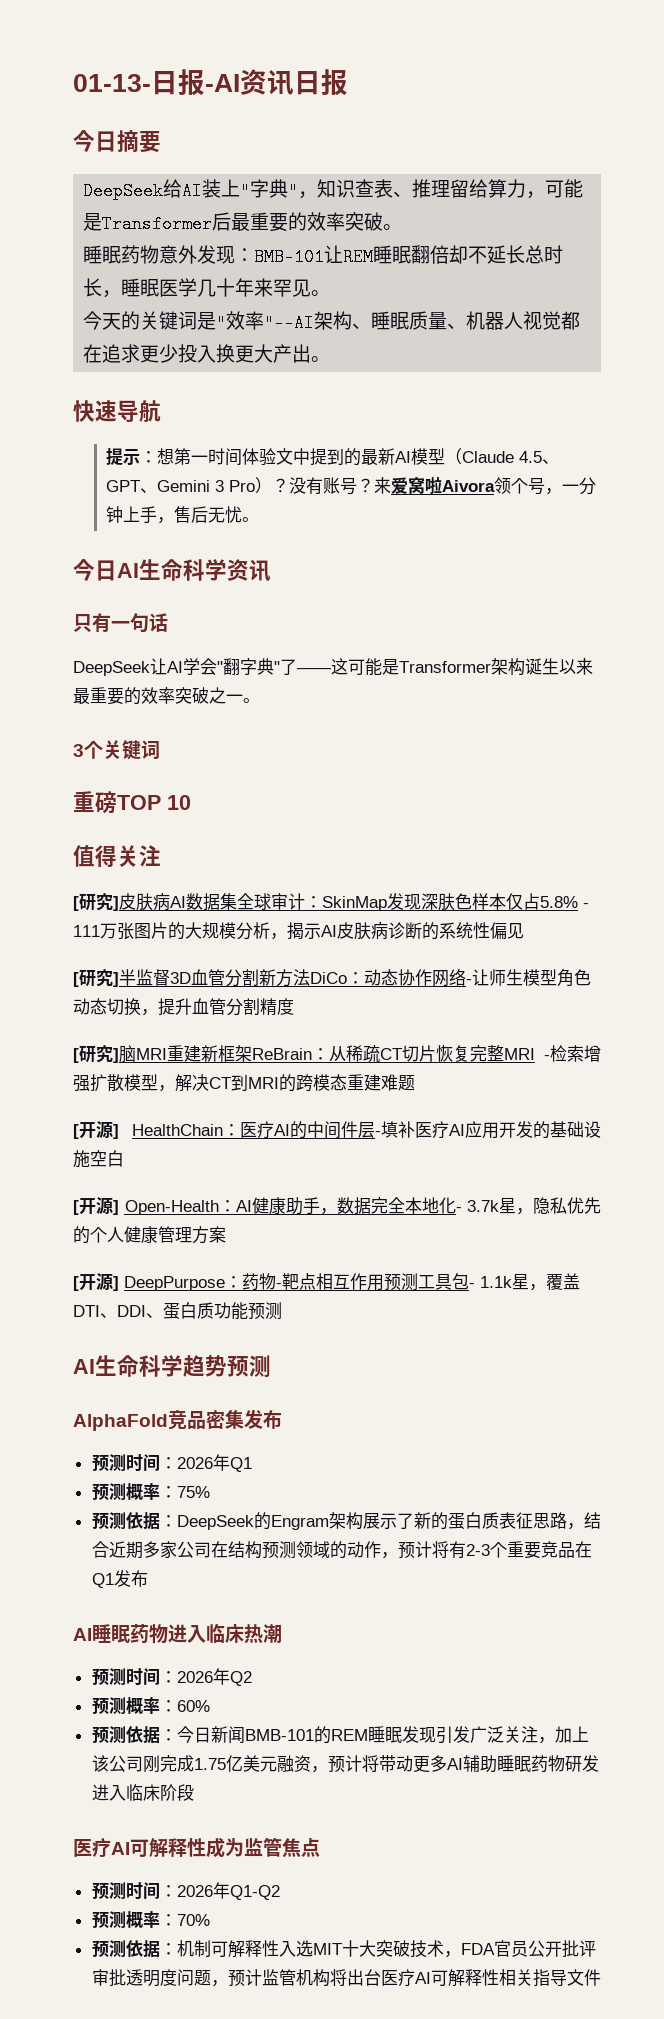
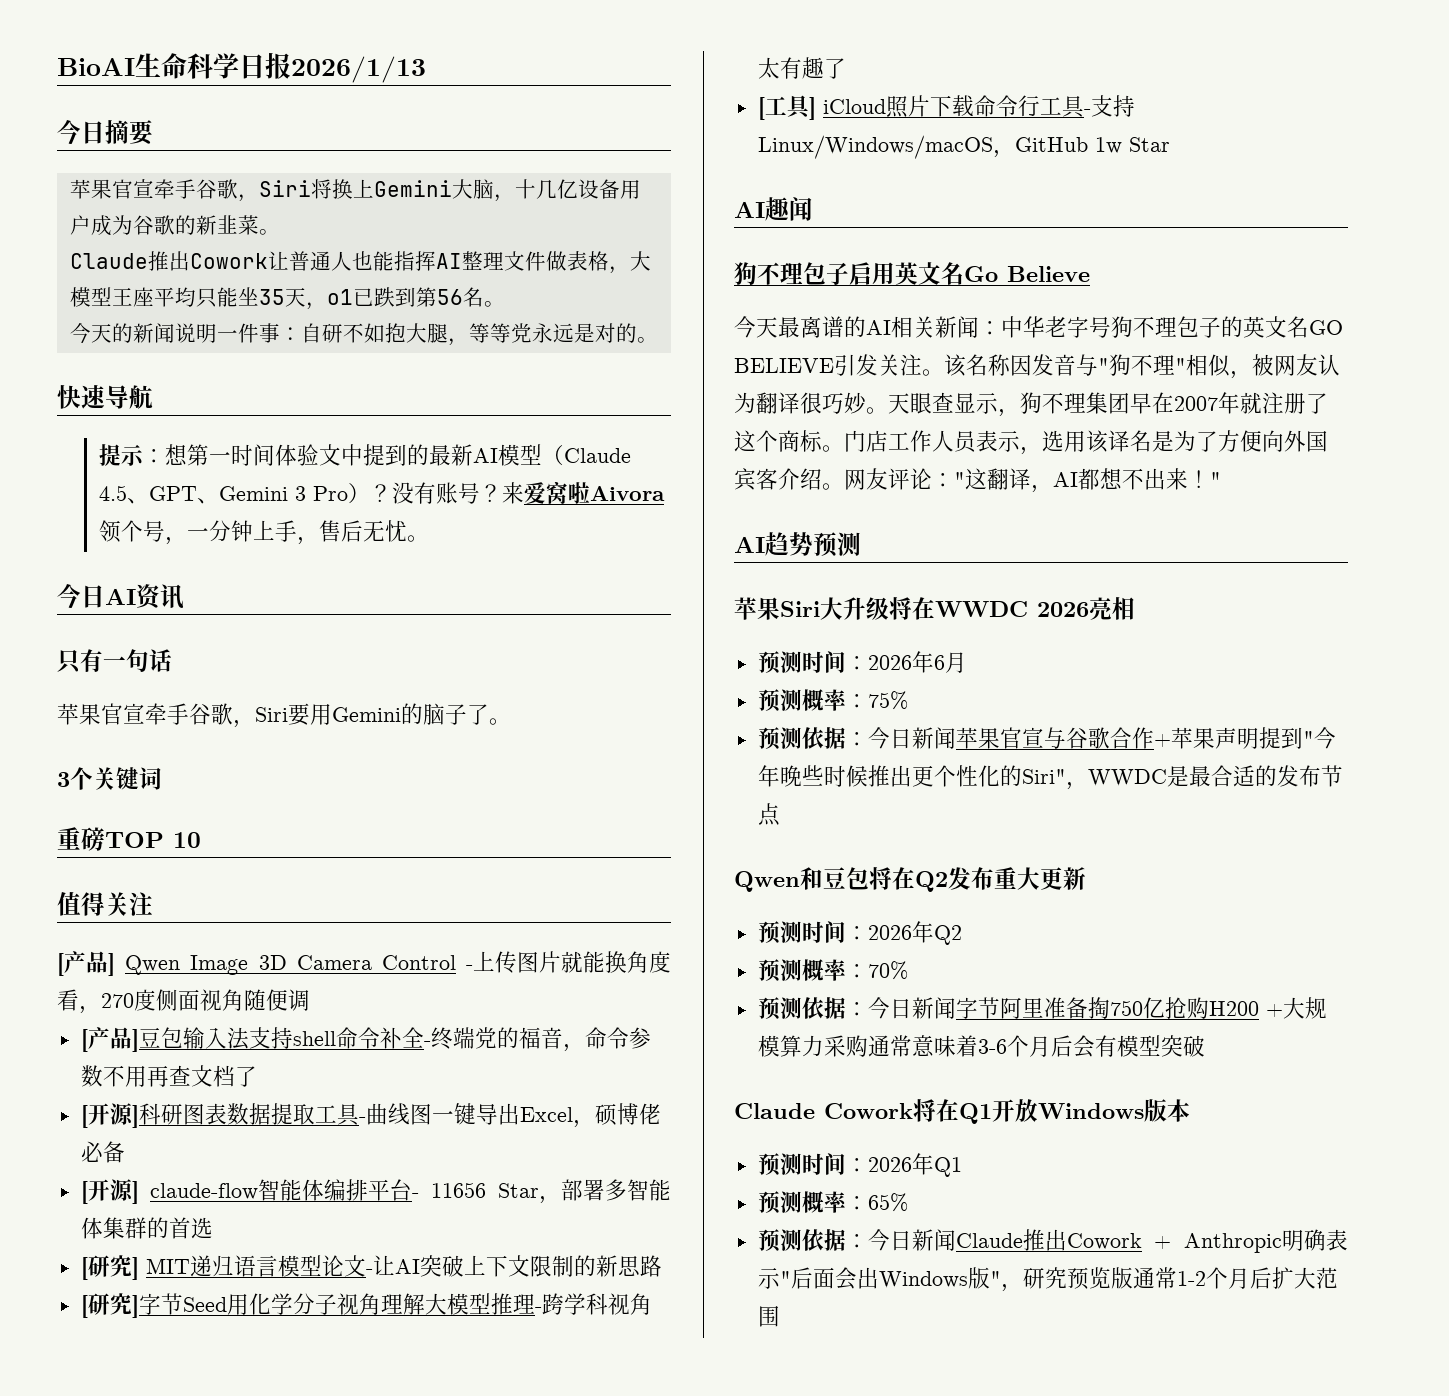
- 01-13-日报-AI资讯日报
+ BioAI生命科学日报2026/1/13
  今日摘要
- DeepSeek给AI装上"字典"，知识查表、推理留给算力，可能是Transformer后最重要的效率突破。
- 睡眠药物意外发现：BMB-101让REM睡眠翻倍却不延长总时长，睡眠医学几十年来罕见。
- 今天的关键词是"效率"——AI架构、睡眠质量、机器人视觉都在追求更少投入换更大产出。
+ 苹果官宣牵手谷歌，Siri将换上Gemini大脑，十几亿设备用户成为谷歌的新韭菜。
+ Claude推出Cowork让普通人也能指挥AI整理文件做表格，大模型王座平均只能坐35天，o1已跌到第56名。
+ 今天的新闻说明一件事：自研不如抱大腿，等等党永远是对的。
- 今日AI生命科学资讯
+ 今日AI资讯
- DeepSeek让AI学会"翻字典"了——这可能是Transformer架构诞生以来最重要的效率突破之一。
+ 苹果官宣牵手谷歌，Siri要用Gemini的脑子了。
- [研究]皮肤病AI数据集全球审计：SkinMap发现深肤色样本仅占5.8% - 111万张图片的大规模分析，揭示AI皮肤病诊断的系统性偏见
- [研究]半监督3D血管分割新方法DiCo：动态协作网络-让师生模型角色动态切换，提升血管分割精度
- [研究]脑MRI重建新框架ReBrain：从稀疏CT切片恢复完整MRI -检索增强扩散模型，解决CT到MRI的跨模态重建难题
- [开源] HealthChain：医疗AI的中间件层-填补医疗AI应用开发的基础设施空白
- [开源] Open-Health：AI健康助手，数据完全本地化- 3.7k星，隐私优先的个人健康管理方案
- [开源] DeepPurpose：药物-靶点相互作用预测工具包- 1.1k星，覆盖DTI、DDI、蛋白质功能预测
- AI生命科学趋势预测
- AlphaFold竞品密集发布
+ [产品] Qwen Image 3D Camera Control -上传图片就能换角度看，270度侧面视角随便调
+ [产品]豆包输入法支持shell命令补全-终端党的福音，命令参数不用再查文档了
+ [开源]科研图表数据提取工具-曲线图一键导出Excel，硕博佬必备
+ [开源] claude-flow智能体编排平台- 11656 Star，部署多智能体集群的首选
+ [研究] MIT递归语言模型论文-让AI突破上下文限制的新思路
+ [研究]字节Seed用化学分子视角理解大模型推理-跨学科视角太有趣了
+ [工具] iCloud照片下载命令行工具-支持Linux/Windows/macOS，GitHub 1w Star
+ AI趣闻
+ 狗不理包子启用英文名Go Believe
+ 今天最离谱的AI相关新闻：中华老字号狗不理包子的英文名GO BELIEVE引发关注。该名称因发音与"狗不理"相似，被网友认为翻译很巧妙。天眼查显示，狗不理集团早在2007年就注册了这个商标。门店工作人员表示，选用该译名是为了方便向外国宾客介绍。网友评论："这翻译，AI都想不出来！"
+ AI趋势预测
+ 苹果Siri大升级将在WWDC 2026亮相
+ 预测时间：2026年6月
+ 预测概率：75%
+ 预测依据：今日新闻苹果官宣与谷歌合作+苹果声明提到"今年晚些时候推出更个性化的Siri"，WWDC是最合适的发布节点
+ Qwen和豆包将在Q2发布重大更新
+ 预测时间：2026年Q2
+ 预测概率：70%
+ 预测依据：今日新闻字节阿里准备掏750亿抢购H200 +大规模算力采购通常意味着3-6个月后会有模型突破
+ Claude Cowork将在Q1开放Windows版本
- 预测概率：75%
- 预测依据：DeepSeek的Engram架构展示了新的蛋白质表征思路，结合近期多家公司在结构预测领域的动作，预计将有2-3个重要竞品在Q1发布
- AI睡眠药物进入临床热潮
- 预测时间：2026年Q2
- 预测概率：60%
- 预测依据：今日新闻BMB-101的REM睡眠发现引发广泛关注，加上该公司刚完成1.75亿美元融资，预计将带动更多AI辅助睡眠药物研发进入临床阶段
- 医疗AI可解释性成为监管焦点
- 预测时间：2026年Q1-Q2
- 预测概率：70%
- 预测依据：机制可解释性入选MIT十大突破技术，FDA官员公开批评审批透明度问题，预计监管机构将出台医疗AI可解释性相关指导文件
+ 预测概率：65%
+ 预测依据：今日新闻Claude推出Cowork + Anthropic明确表示"后面会出Windows版"，研究预览版通常1-2个月后扩大范围

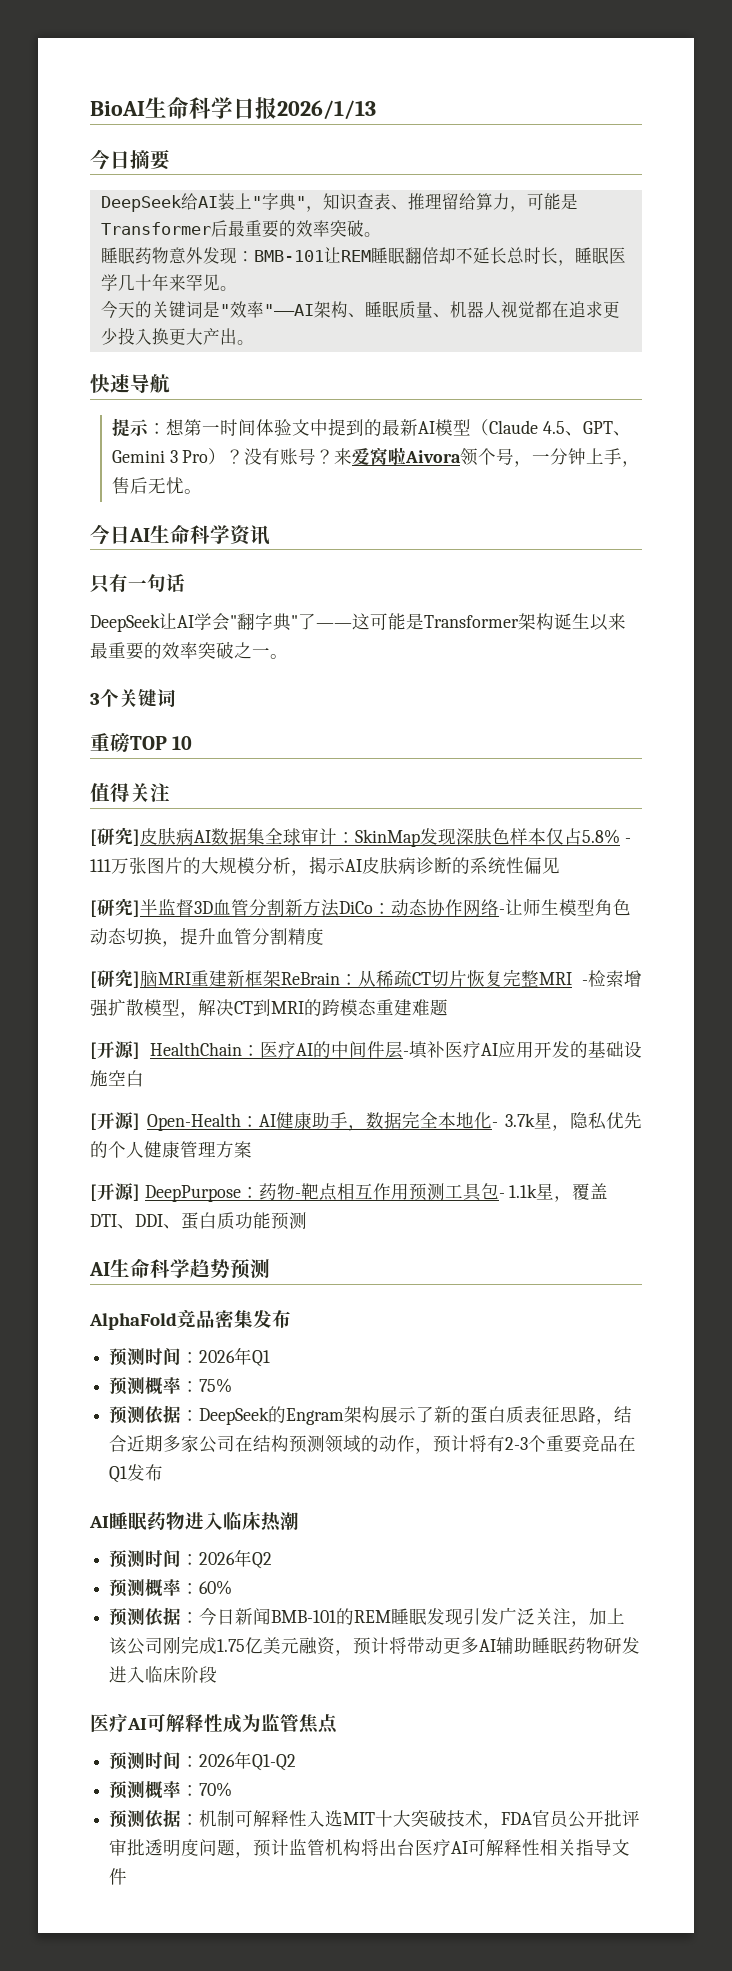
- 苹果官宣牵手谷歌，Siri将换上Gemini大脑，十几亿设备用户成为谷歌的新韭菜。
- Claude推出Cowork让普通人也能指挥AI整理文件做表格，大模型王座平均只能坐35天，o1已跌到第56名。
- 今天的新闻说明一件事：自研不如抱大腿，等等党永远是对的。
+ DeepSeek给AI装上"字典"，知识查表、推理留给算力，可能是Transformer后最重要的效率突破。
+ 睡眠药物意外发现：BMB-101让REM睡眠翻倍却不延长总时长，睡眠医学几十年来罕见。
+ 今天的关键词是"效率"——AI架构、睡眠质量、机器人视觉都在追求更少投入换更大产出。
- 今日AI资讯
+ 今日AI生命科学资讯
- 苹果官宣牵手谷歌，Siri要用Gemini的脑子了。
+ DeepSeek让AI学会"翻字典"了——这可能是Transformer架构诞生以来最重要的效率突破之一。
- [产品] Qwen Image 3D Camera Control -上传图片就能换角度看，270度侧面视角随便调
- [产品]豆包输入法支持shell命令补全-终端党的福音，命令参数不用再查文档了
- [开源]科研图表数据提取工具-曲线图一键导出Excel，硕博佬必备
- [开源] claude-flow智能体编排平台- 11656 Star，部署多智能体集群的首选
- [研究] MIT递归语言模型论文-让AI突破上下文限制的新思路
- [研究]字节Seed用化学分子视角理解大模型推理-跨学科视角太有趣了
- [工具] iCloud照片下载命令行工具-支持Linux/Windows/macOS，GitHub 1w Star
- AI趣闻
- 狗不理包子启用英文名Go Believe
- 今天最离谱的AI相关新闻：中华老字号狗不理包子的英文名GO BELIEVE引发关注。该名称因发音与"狗不理"相似，被网友认为翻译很巧妙。天眼查显示，狗不理集团早在2007年就注册了这个商标。门店工作人员表示，选用该译名是为了方便向外国宾客介绍。网友评论："这翻译，AI都想不出来！"
- AI趋势预测
- 苹果Siri大升级将在WWDC 2026亮相
- 预测时间：2026年6月
+ [研究]皮肤病AI数据集全球审计：SkinMap发现深肤色样本仅占5.8% - 111万张图片的大规模分析，揭示AI皮肤病诊断的系统性偏见
+ [研究]半监督3D血管分割新方法DiCo：动态协作网络-让师生模型角色动态切换，提升血管分割精度
+ [研究]脑MRI重建新框架ReBrain：从稀疏CT切片恢复完整MRI -检索增强扩散模型，解决CT到MRI的跨模态重建难题
+ [开源] HealthChain：医疗AI的中间件层-填补医疗AI应用开发的基础设施空白
+ [开源] Open-Health：AI健康助手，数据完全本地化- 3.7k星，隐私优先的个人健康管理方案
+ [开源] DeepPurpose：药物-靶点相互作用预测工具包- 1.1k星，覆盖DTI、DDI、蛋白质功能预测
+ AI生命科学趋势预测
+ AlphaFold竞品密集发布
+ 预测时间：2026年Q1
- 预测依据：今日新闻苹果官宣与谷歌合作+苹果声明提到"今年晚些时候推出更个性化的Siri"，WWDC是最合适的发布节点
- Qwen和豆包将在Q2发布重大更新
+ 预测依据：DeepSeek的Engram架构展示了新的蛋白质表征思路，结合近期多家公司在结构预测领域的动作，预计将有2-3个重要竞品在Q1发布
+ AI睡眠药物进入临床热潮
+ 预测概率：60%
+ 预测依据：今日新闻BMB-101的REM睡眠发现引发广泛关注，加上该公司刚完成1.75亿美元融资，预计将带动更多AI辅助睡眠药物研发进入临床阶段
+ 医疗AI可解释性成为监管焦点
+ 预测时间：2026年Q1-Q2
  预测概率：70%
- 预测依据：今日新闻字节阿里准备掏750亿抢购H200 +大规模算力采购通常意味着3-6个月后会有模型突破
- Claude Cowork将在Q1开放Windows版本
- 预测时间：2026年Q1
- 预测概率：65%
- 预测依据：今日新闻Claude推出Cowork + Anthropic明确表示"后面会出Windows版"，研究预览版通常1-2个月后扩大范围
+ 预测依据：机制可解释性入选MIT十大突破技术，FDA官员公开批评审批透明度问题，预计监管机构将出台医疗AI可解释性相关指导文件

